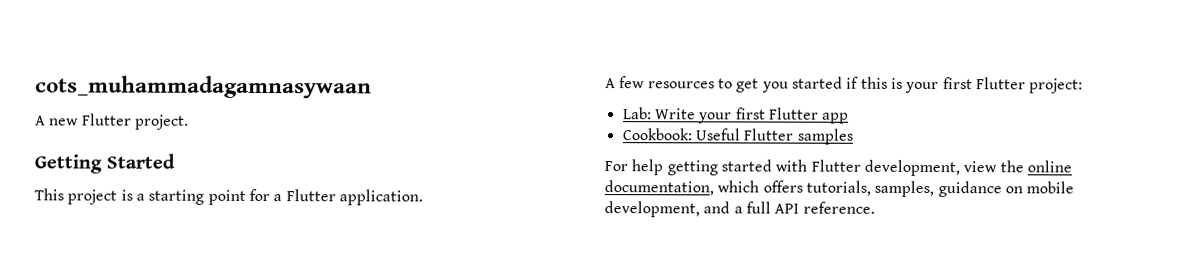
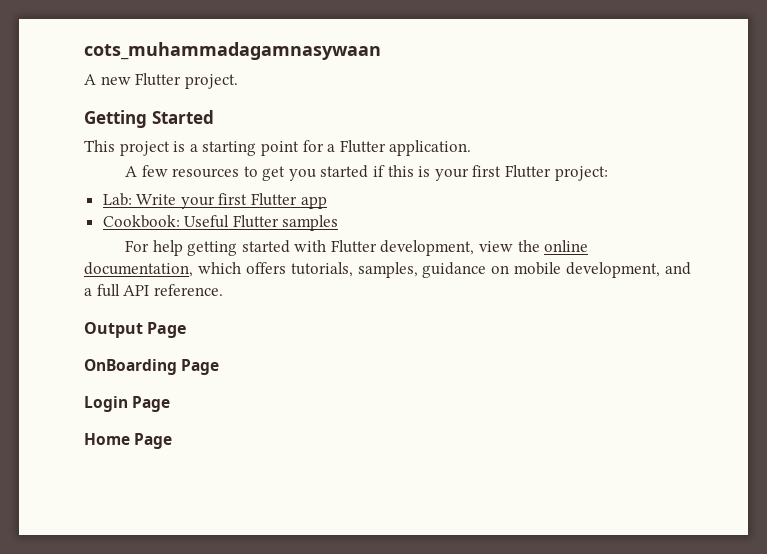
+ Output Page
+ OnBoarding Page
+ Login Page
+ Home Page

